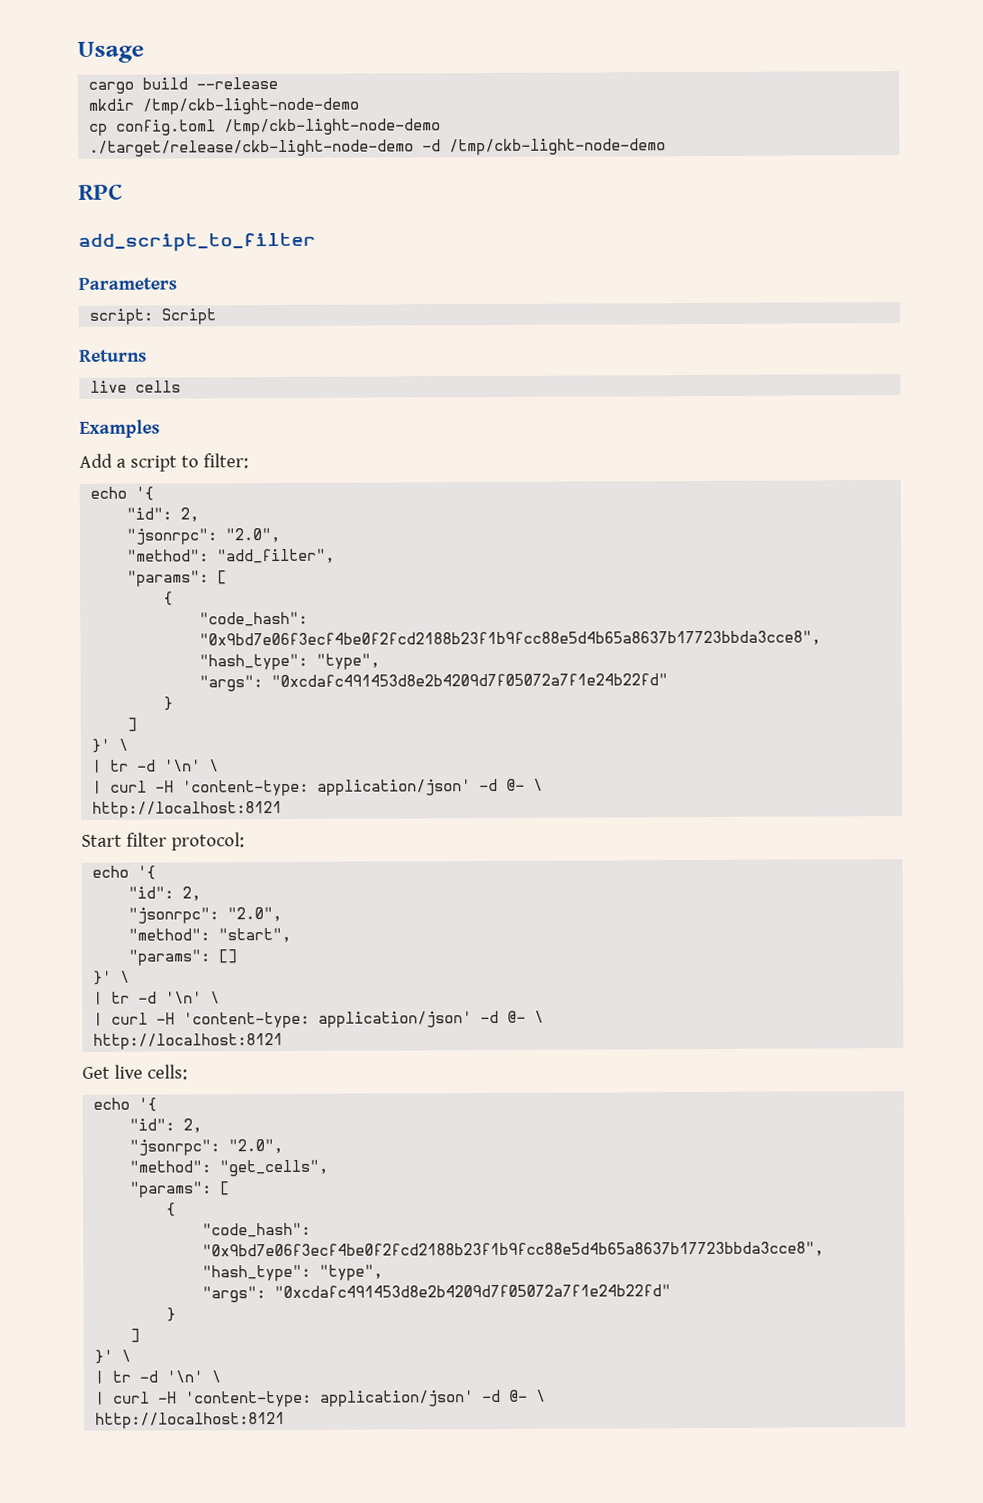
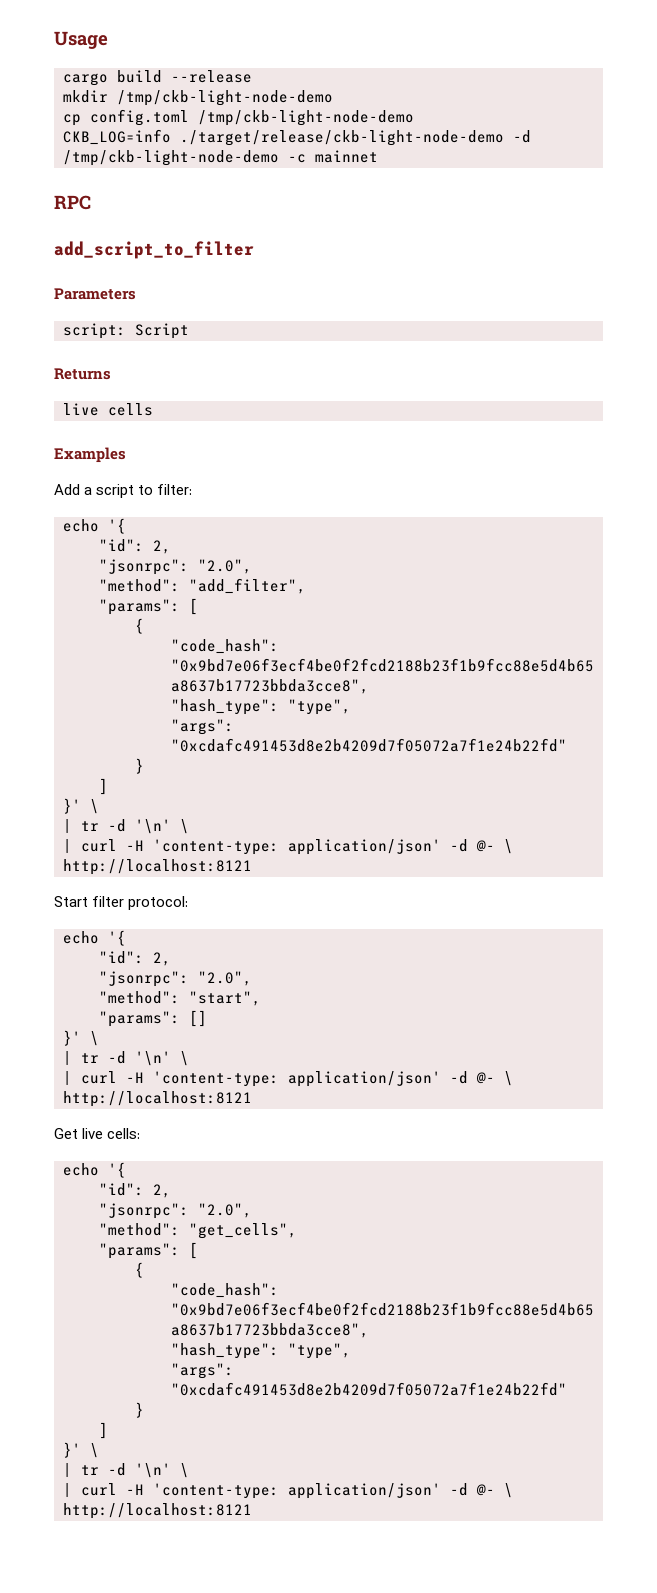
- ./target/release/ckb-light-node-demo -d /tmp/ckb-light-node-demo
+ CKB_LOG=info ./target/release/ckb-light-node-demo -d /tmp/ckb-light-node-demo -c mainnet

